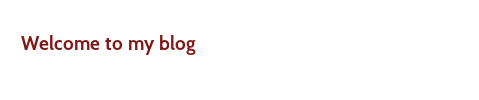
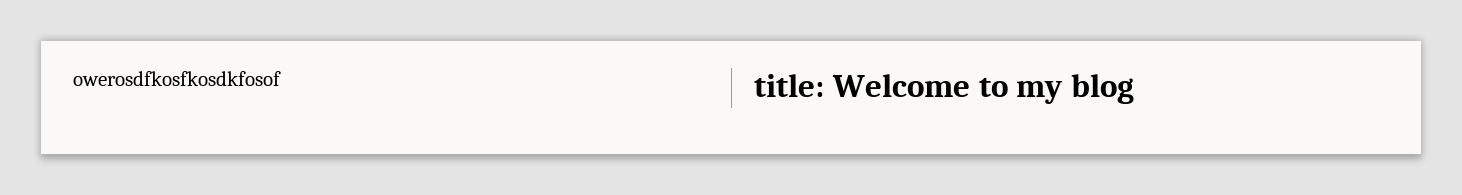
- Welcome to my blog
+ owerosdfkosfkosdkfosof
+ title: Welcome to my blog

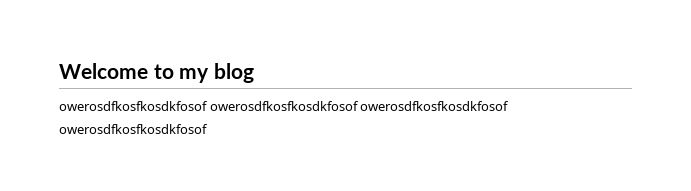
- owerosdfkosfkosdkfosof
- title: Welcome to my blog
+ Welcome to my blog
+ owerosdfkosfkosdkfosof owerosdfkosfkosdkfosof owerosdfkosfkosdkfosof owerosdfkosfkosdkfosof

